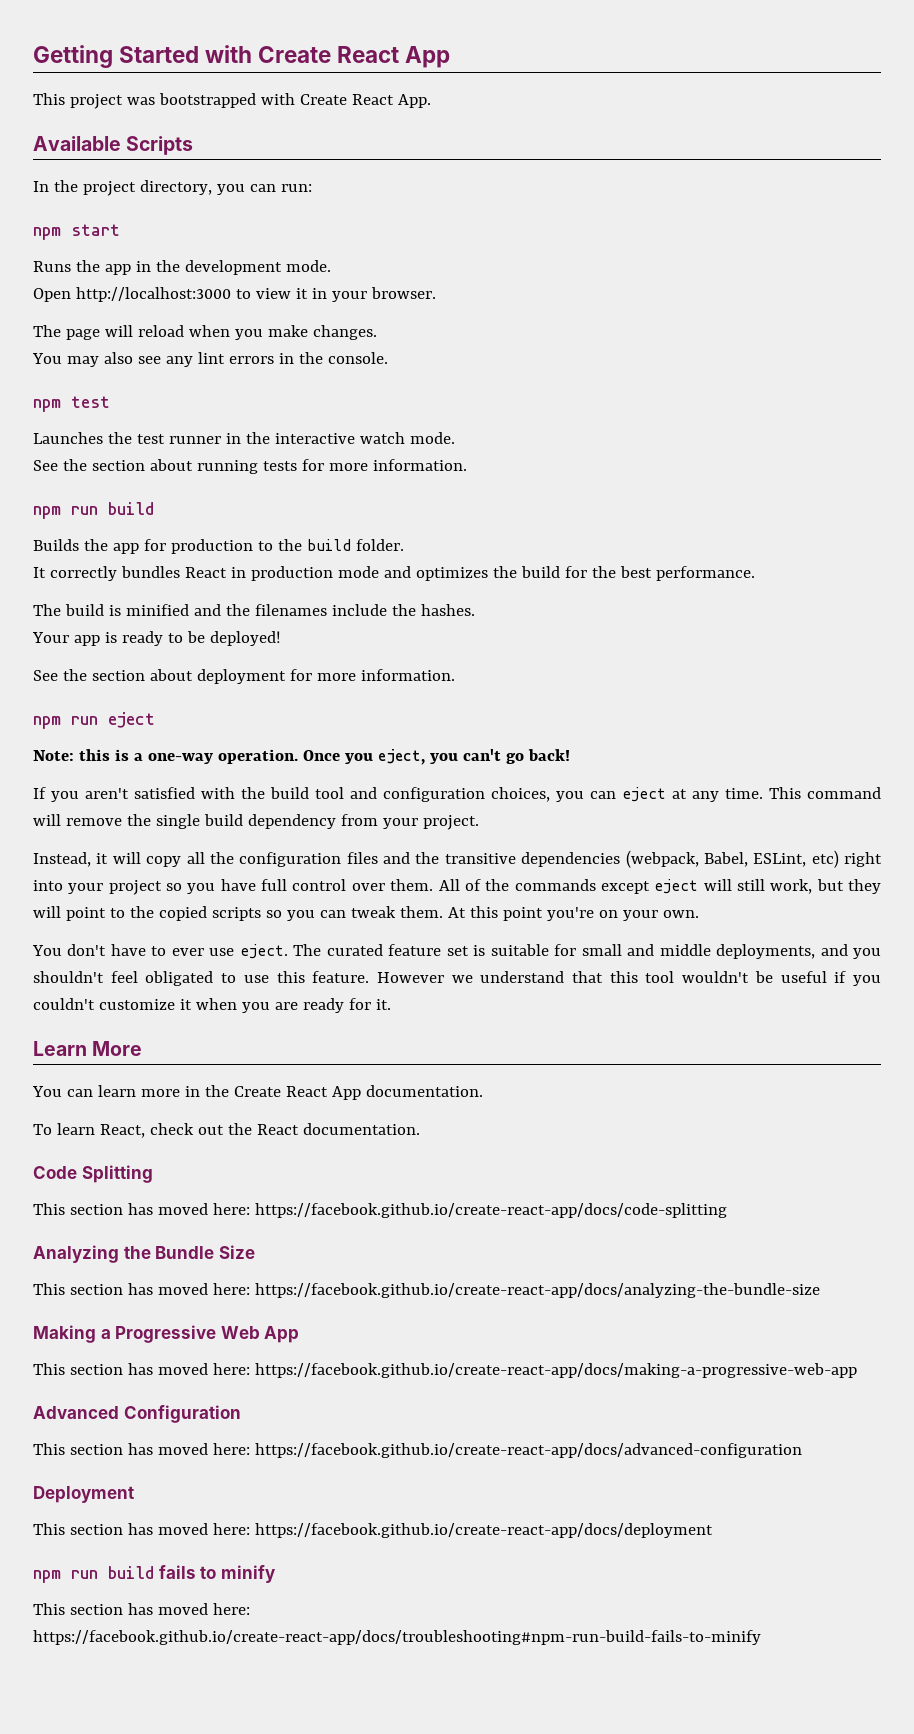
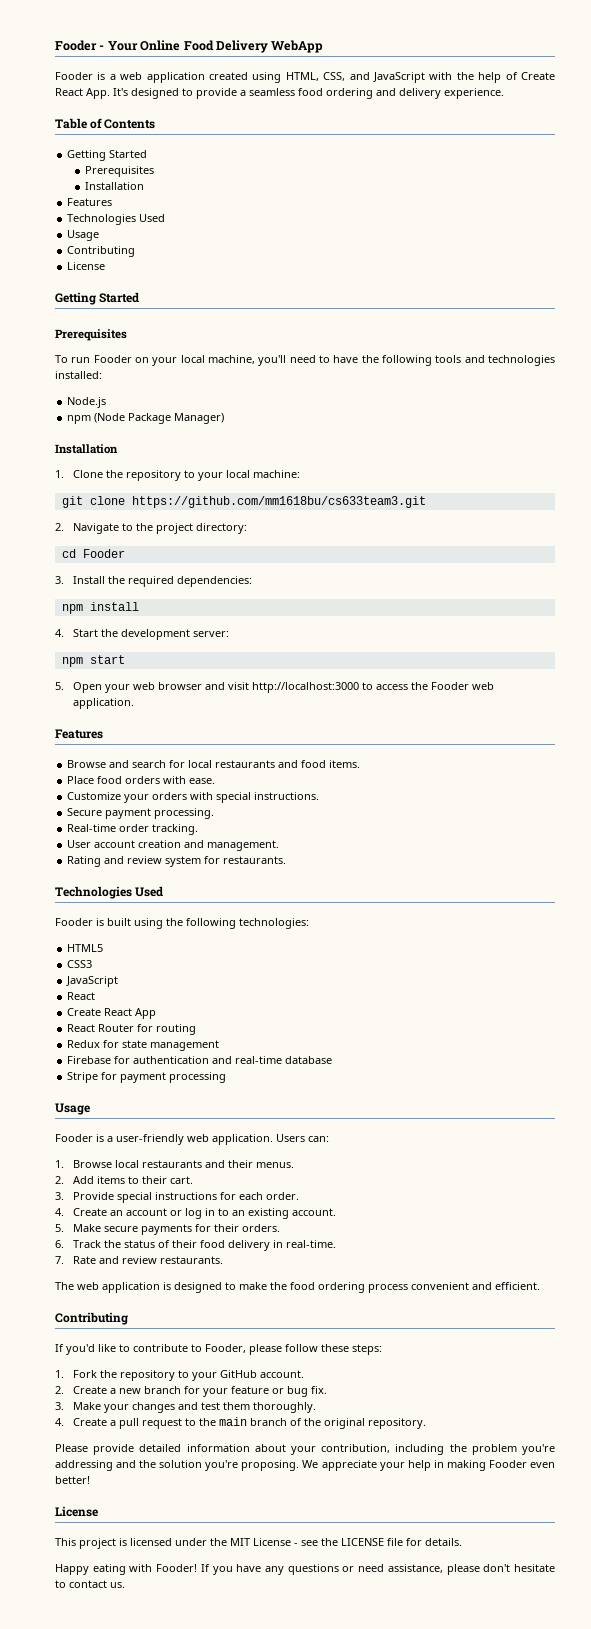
- Getting Started with Create React App
- This project was bootstrapped with Create React App.
- Available Scripts
- In the project directory, you can run:
+ Fooder - Your Online Food Delivery WebApp
+ Fooder is a web application created using HTML, CSS, and JavaScript with the help of Create React App. It's designed to provide a seamless food ordering and delivery experience.
+ Table of Contents
+ Getting Started
+ Prerequisites
+ Installation
+ Features
+ Technologies Used
+ Usage
+ Contributing
+ License
+ Getting Started
+ Prerequisites
+ To run Fooder on your local machine, you'll need to have the following tools and technologies installed:
+ Node.js
+ npm (Node Package Manager)
+ Installation
+ 1. Clone the repository to your local machine:
+ git clone https://github.com/mm1618bu/cs633team3.git
+ 2. Navigate to the project directory:
+ cd Fooder
+ 3. Install the required dependencies:
+ npm install
+ 4. Start the development server:
  npm start
- Runs the app in the development mode.
- Open http://localhost:3000 to view it in your browser.
- The page will reload when you make changes.
- You may also see any lint errors in the console.
- npm test
- Launches the test runner in the interactive watch mode.
- See the section about running tests for more information.
- npm run build
- Builds the app for production to the build folder.
- It correctly bundles React in production mode and optimizes the build for the best performance.
- The build is minified and the filenames include the hashes.
- Your app is ready to be deployed!
- See the section about deployment for more information.
- npm run eject
- Note: this is a one-way operation. Once you eject, you can't go back!
- If you aren't satisfied with the build tool and configuration choices, you can eject at any time. This command will remove the single build dependency from your project.
- Instead, it will copy all the configuration files and the transitive dependencies (webpack, Babel, ESLint, etc) right into your project so you have full control over them. All of the commands except eject will still work, but they will point to the copied scripts so you can tweak them. At this point you're on your own.
- You don't have to ever use eject. The curated feature set is suitable for small and middle deployments, and you shouldn't feel obligated to use this feature. However we understand that this tool wouldn't be useful if you couldn't customize it when you are ready for it.
- Learn More
- You can learn more in the Create React App documentation.
- To learn React, check out the React documentation.
- Code Splitting
- This section has moved here: https://facebook.github.io/create-react-app/docs/code-splitting
- Analyzing the Bundle Size
- This section has moved here: https://facebook.github.io/create-react-app/docs/analyzing-the-bundle-size
- Making a Progressive Web App
- This section has moved here: https://facebook.github.io/create-react-app/docs/making-a-progressive-web-app
- Advanced Configuration
- This section has moved here: https://facebook.github.io/create-react-app/docs/advanced-configuration
- Deployment
- This section has moved here: https://facebook.github.io/create-react-app/docs/deployment
- npm run build fails to minify
- This section has moved here: https://facebook.github.io/create-react-app/docs/troubleshooting#npm-run-build-fails-to-minify
+ 5. Open your web browser and visit http://localhost:3000 to access the Fooder web application.
+ Features
+ Browse and search for local restaurants and food items.
+ Place food orders with ease.
+ Customize your orders with special instructions.
+ Secure payment processing.
+ Real-time order tracking.
+ User account creation and management.
+ Rating and review system for restaurants.
+ Technologies Used
+ Fooder is built using the following technologies:
+ HTML5
+ CSS3
+ JavaScript
+ React
+ Create React App
+ React Router for routing
+ Redux for state management
+ Firebase for authentication and real-time database
+ Stripe for payment processing
+ Usage
+ Fooder is a user-friendly web application. Users can:
+ 1. Browse local restaurants and their menus.
+ 2. Add items to their cart.
+ 3. Provide special instructions for each order.
+ 4. Create an account or log in to an existing account.
+ 5. Make secure payments for their orders.
+ 6. Track the status of their food delivery in real-time.
+ 7. Rate and review restaurants.
+ The web application is designed to make the food ordering process convenient and efficient.
+ Contributing
+ If you'd like to contribute to Fooder, please follow these steps:
+ 1. Fork the repository to your GitHub account.
+ 2. Create a new branch for your feature or bug fix.
+ 3. Make your changes and test them thoroughly.
+ 4. Create a pull request to the main branch of the original repository.
+ Please provide detailed information about your contribution, including the problem you're addressing and the solution you're proposing. We appreciate your help in making Fooder even better!
+ License
+ This project is licensed under the MIT License - see the LICENSE file for details.
+ Happy eating with Fooder! If you have any questions or need assistance, please don't hesitate to contact us.

